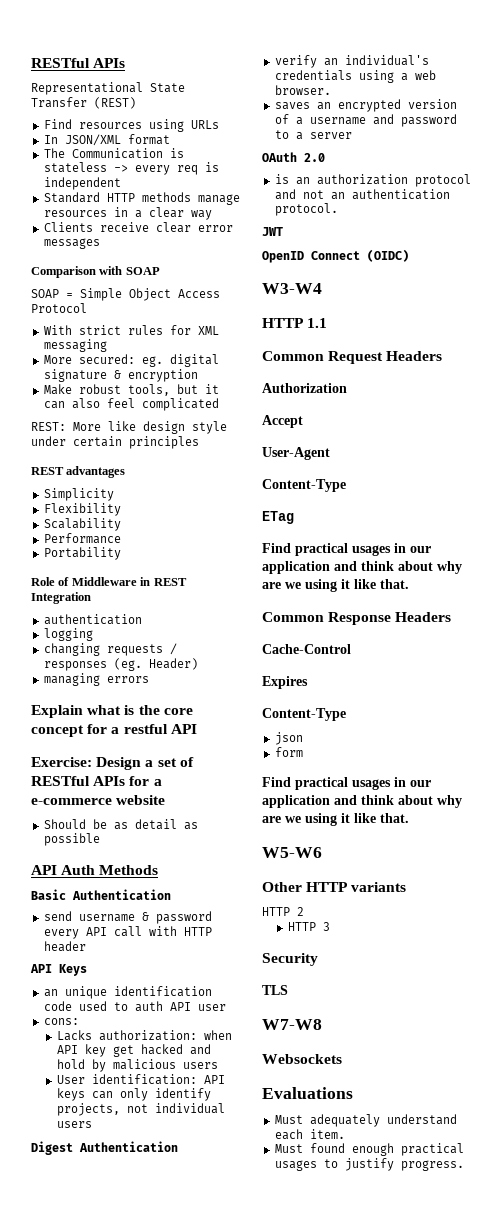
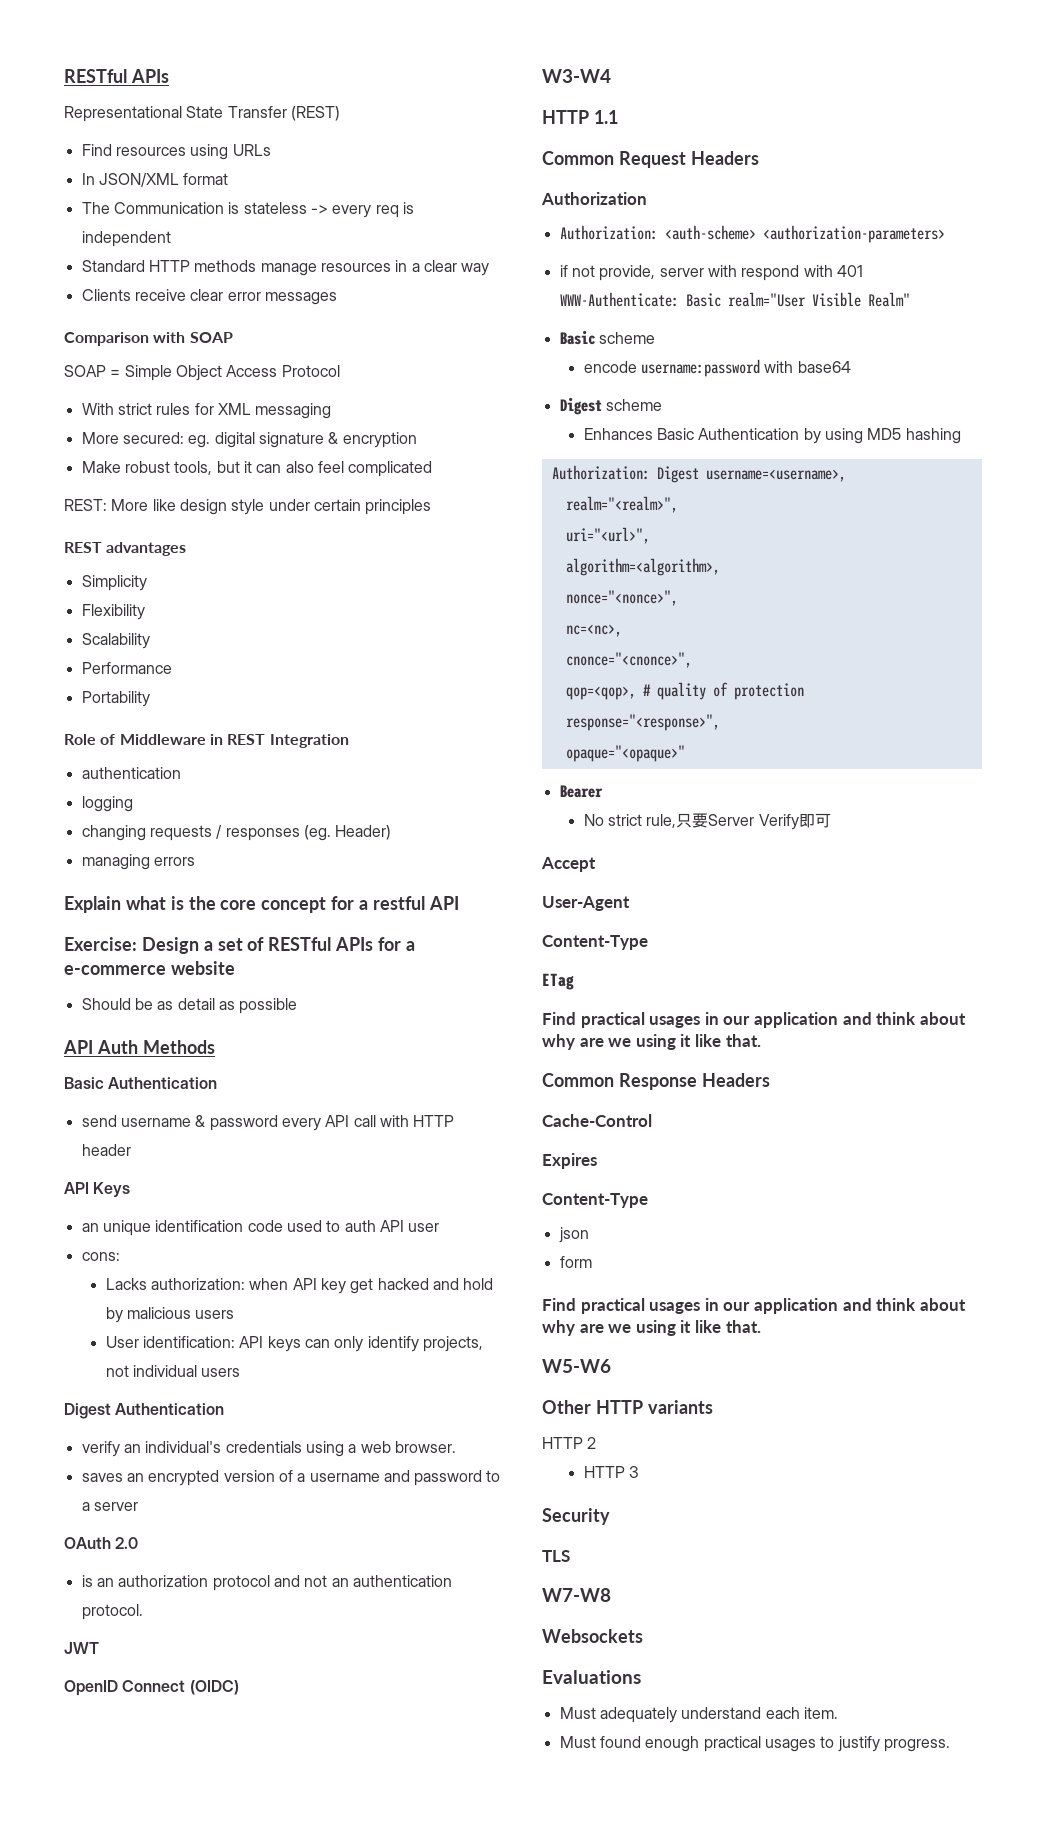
+ Authorization: <auth-scheme> <authorization-parameters>
+ if not provide, server with respond with 401 WWW-Authenticate: Basic realm="User Visible Realm"
+ Basic scheme
+ encode username:password with base64
+ Digest scheme
+ Enhances Basic Authentication by using MD5 hashing
+ Authorization: Digest username=<username>,
+ realm="<realm>",
+ uri="<url>",
+ algorithm=<algorithm>,
+ nonce="<nonce>",
+ nc=<nc>,
+ cnonce="<cnonce>",
+ qop=<qop>, # quality of protection
+ response="<response>",
+ opaque="<opaque>"
+ Bearer
+ No strict rule,只要Server Verify即可

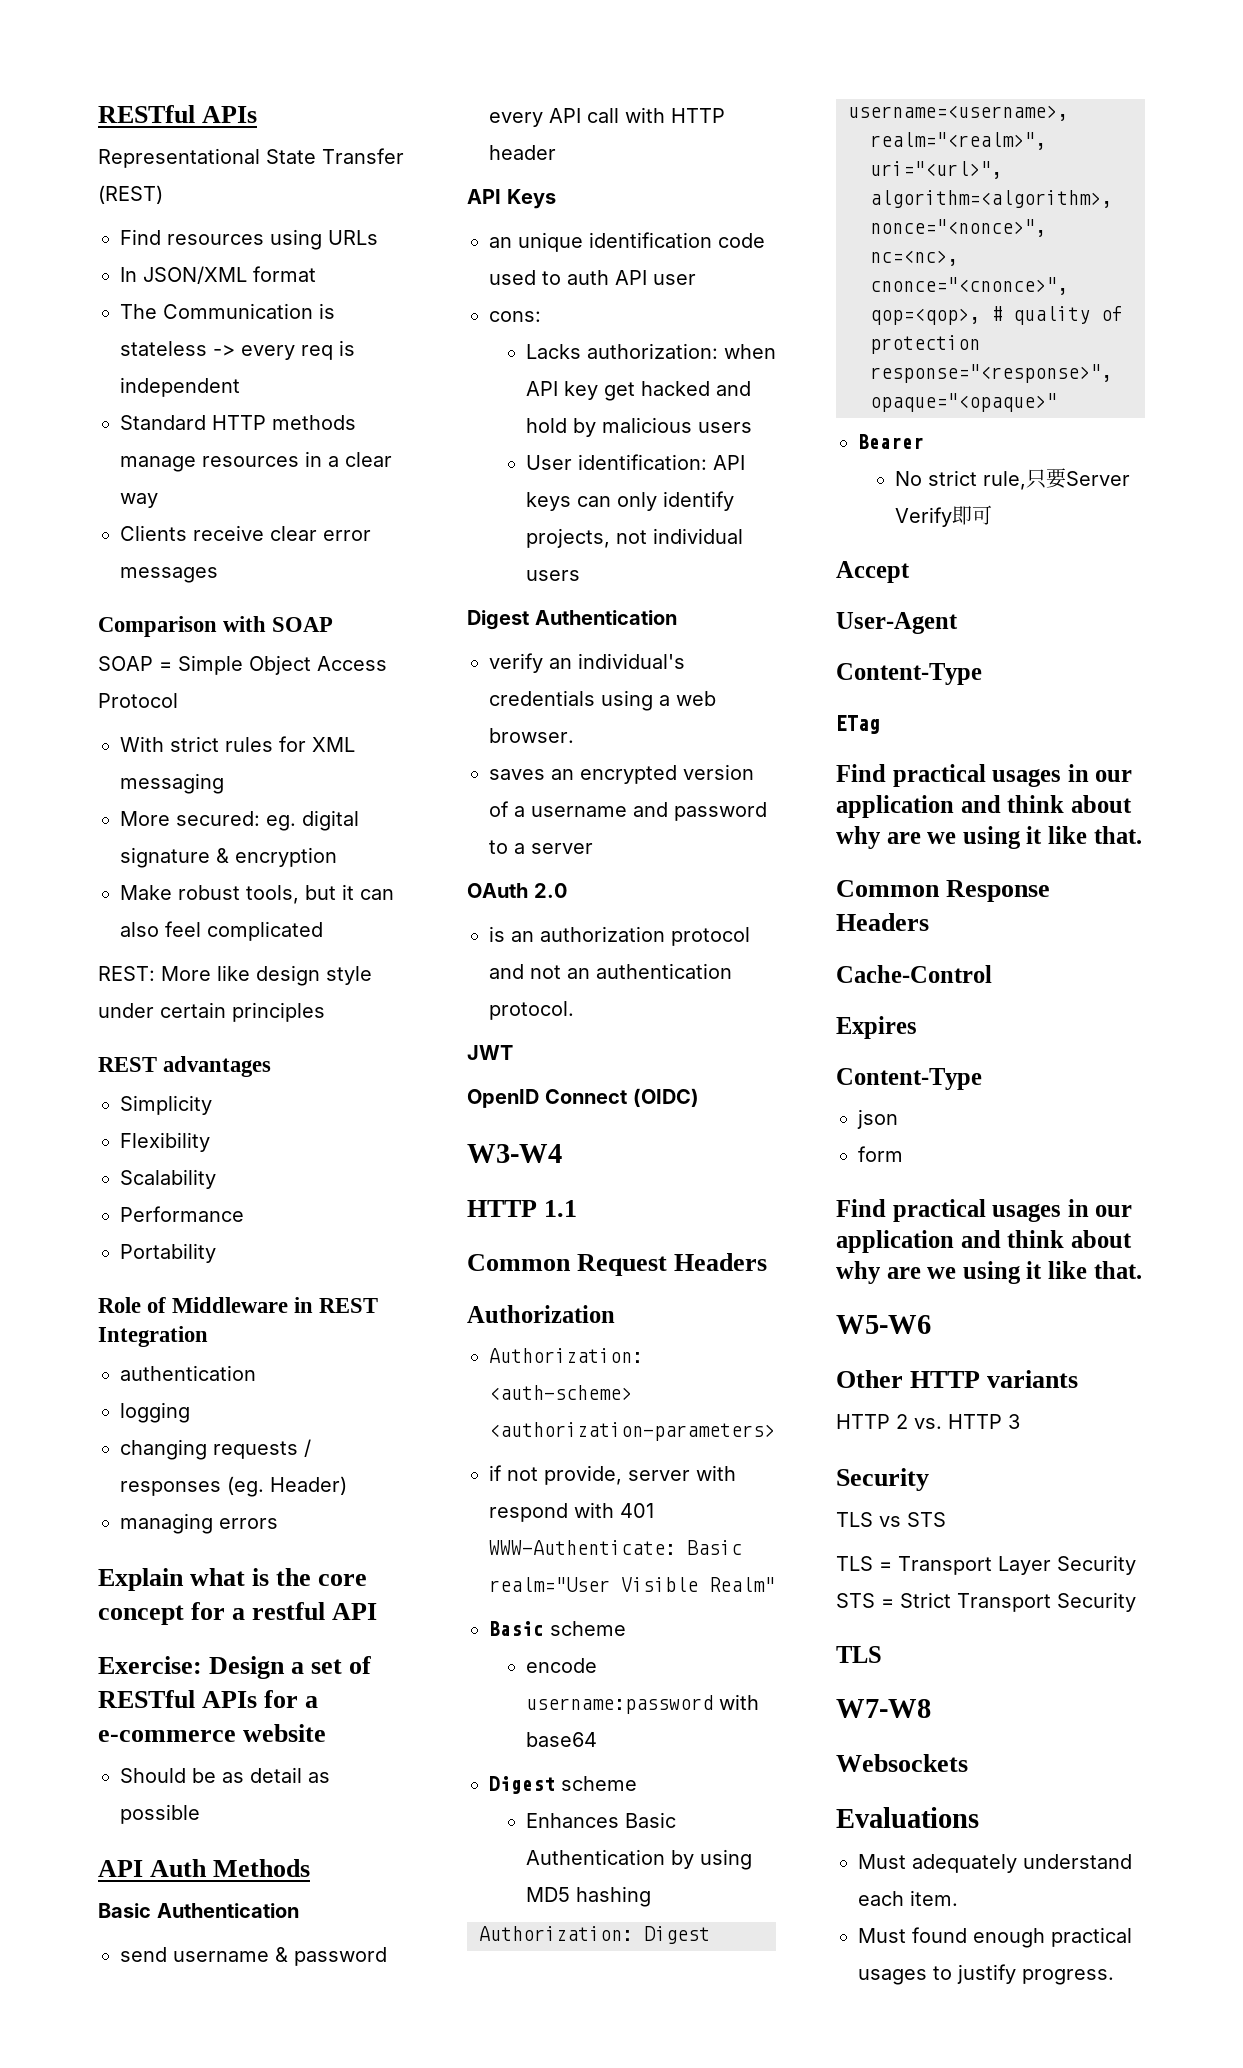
- HTTP 2
- HTTP 3
+ HTTP 2 vs. HTTP 3
+ TLS vs STS
+ TLS = Transport Layer Security STS = Strict Transport Security

